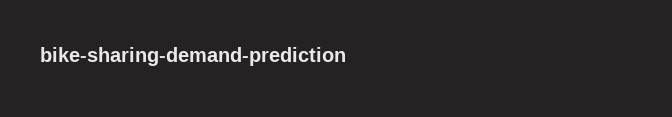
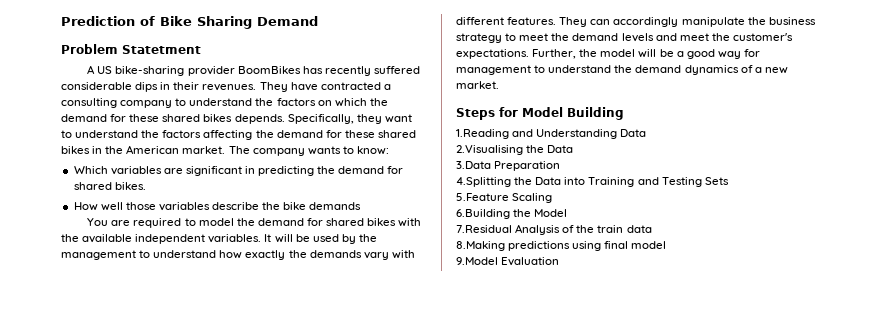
- bike-sharing-demand-prediction
+ Prediction of Bike Sharing Demand
+ Problem Statetment
+ A US bike-sharing provider BoomBikes has recently suffered considerable dips in their revenues. They have contracted a consulting company to understand the factors on which the demand for these shared bikes depends. Specifically, they want to understand the factors affecting the demand for these shared bikes in the American market. The company wants to know:
+ Which variables are significant in predicting the demand for shared bikes.
+ How well those variables describe the bike demands
+ You are required to model the demand for shared bikes with the available independent variables. It will be used by the management to understand how exactly the demands vary with different features. They can accordingly manipulate the business strategy to meet the demand levels and meet the customer's expectations. Further, the model will be a good way for management to understand the demand dynamics of a new market.
+ Steps for Model Building
+ 1.Reading and Understanding Data
+ 2.Visualising the Data
+ 3.Data Preparation
+ 4.Splitting the Data into Training and Testing Sets
+ 5.Feature Scaling
+ 6.Building the Model
+ 7.Residual Analysis of the train data
+ 8.Making predictions using final model
+ 9.Model Evaluation

